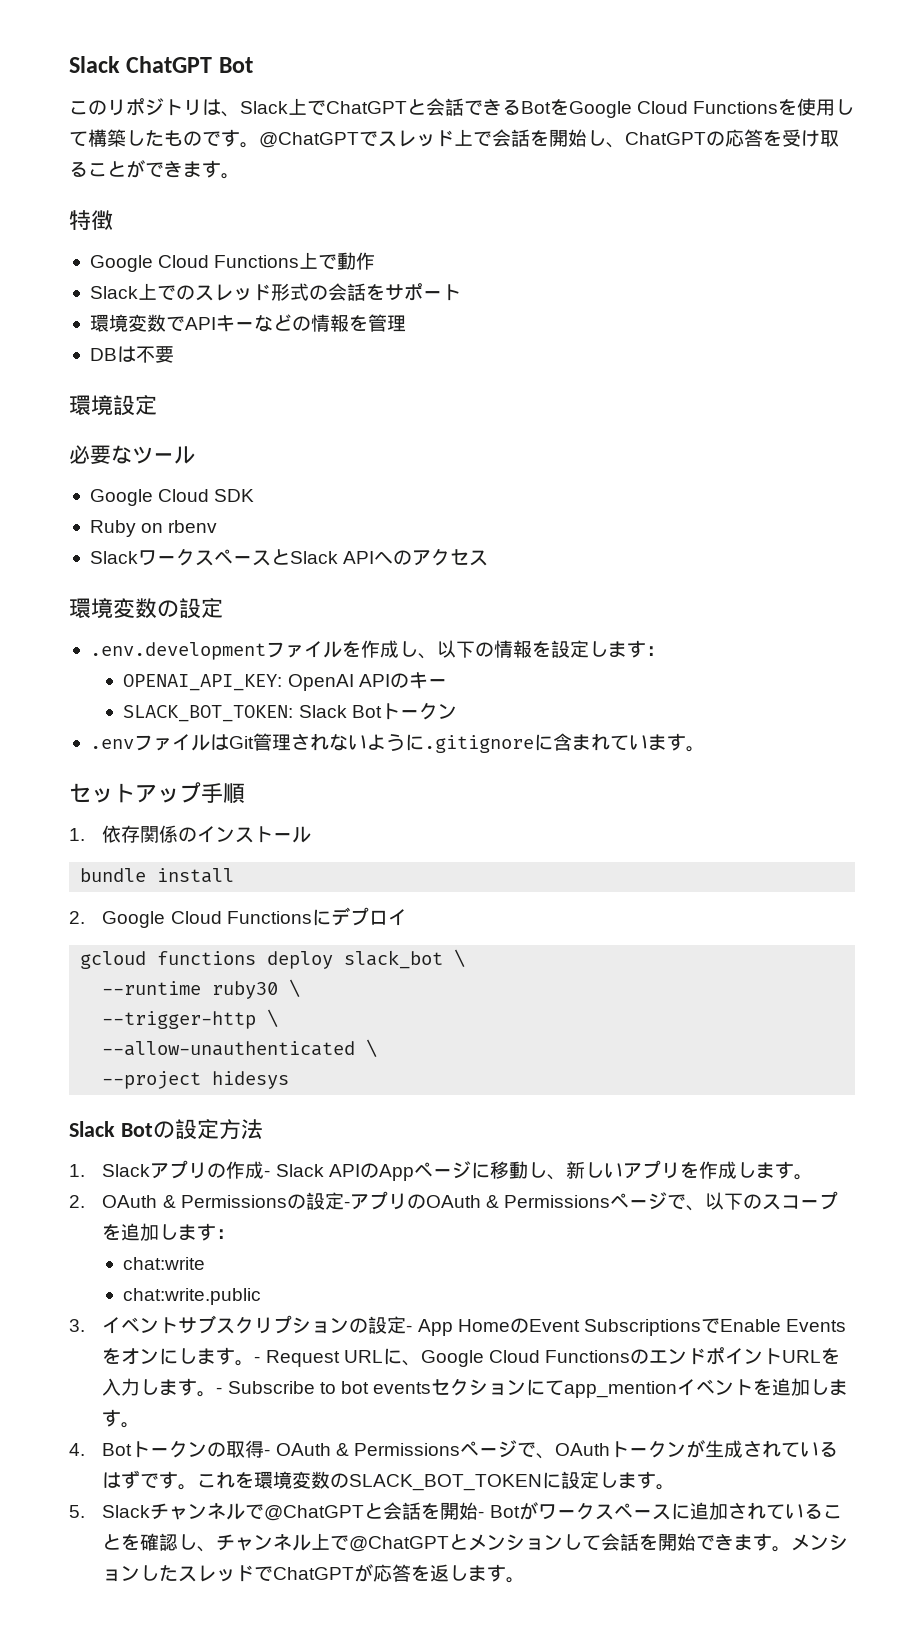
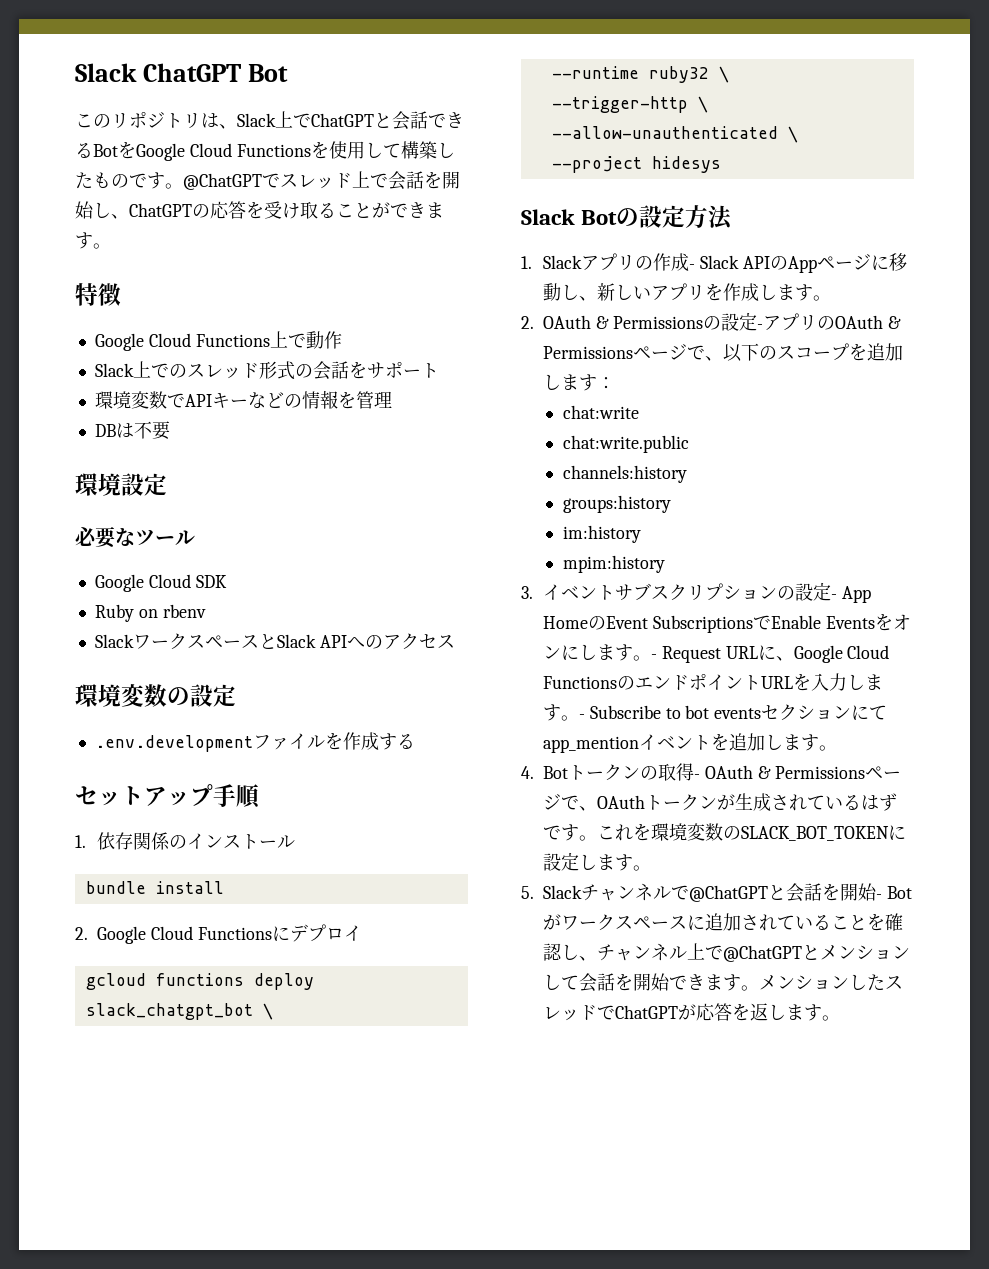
- .env.developmentファイルを作成し、以下の情報を設定します：
- OPENAI_API_KEY: OpenAI APIのキー
- SLACK_BOT_TOKEN: Slack Botトークン
- .envファイルはGit管理されないように.gitignoreに含まれています。
+ .env.developmentファイルを作成する
- gcloud functions deploy slack_bot \
+ gcloud functions deploy slack_chatgpt_bot \
- --runtime ruby30 \
+ --runtime ruby32 \
+ channels:history
+ groups:history
+ im:history
+ mpim:history

